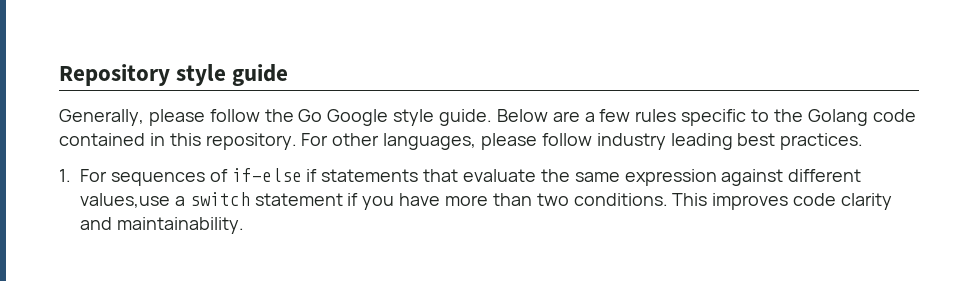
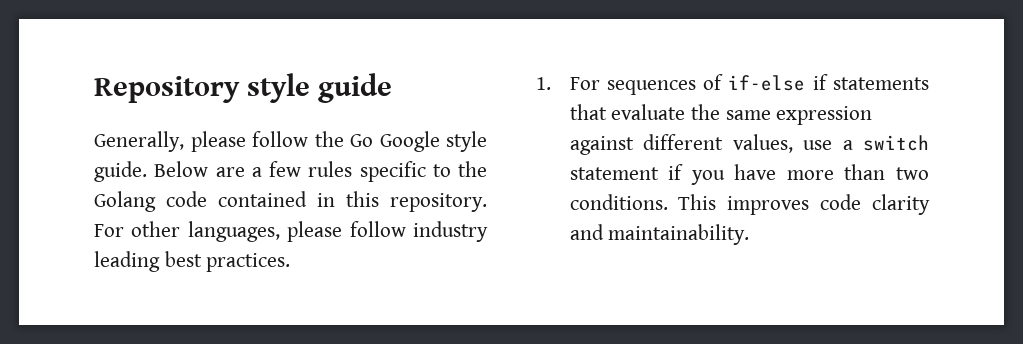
- 1. For sequences of if-else if statements that evaluate the same expression against different values,use a switch statement if you have more than two conditions.
+ 1. For sequences of if-else if statements that evaluate the same expression against different values, use a switch statement if you have more than two conditions.

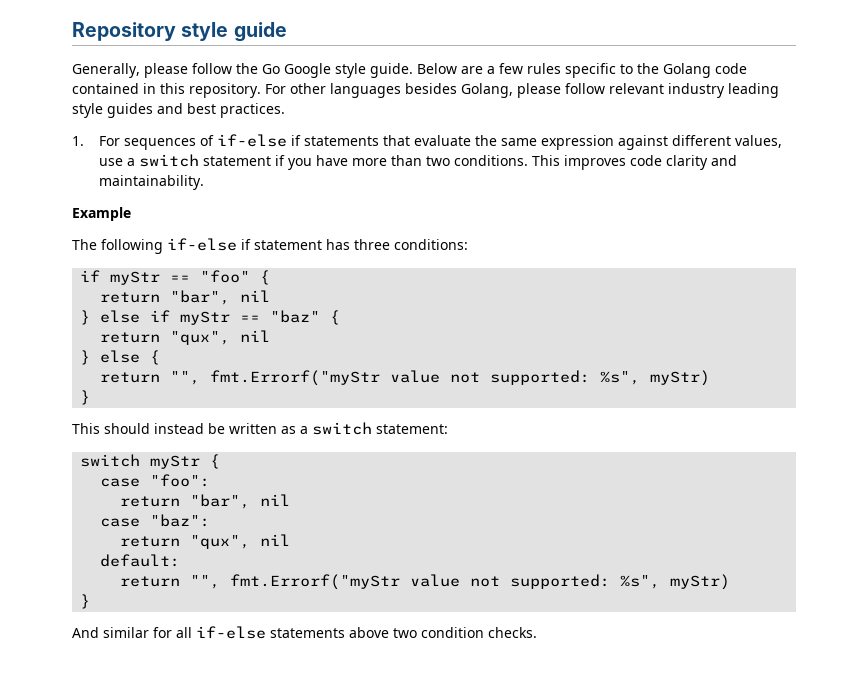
- For other languages, please follow industry leading best practices.
+ For other languages besides Golang, please follow relevant industry leading style guides and best practices.
+ Example
+ The following if-else if statement has three conditions:
+ if myStr == "foo" {
+ return "bar", nil
+ } else if myStr == "baz" {
+ return "qux", nil
+ } else {
+ return "", fmt.Errorf("myStr value not supported: %s", myStr)
+ }
+ This should instead be written as a switch statement:
+ switch myStr {
+ case "foo":
+ return "bar", nil
+ case "baz":
+ return "qux", nil
+ default:
+ return "", fmt.Errorf("myStr value not supported: %s", myStr)
+ }
+ And similar for all if-else statements above two condition checks.

